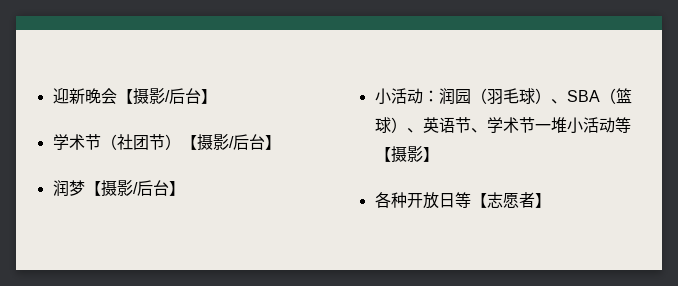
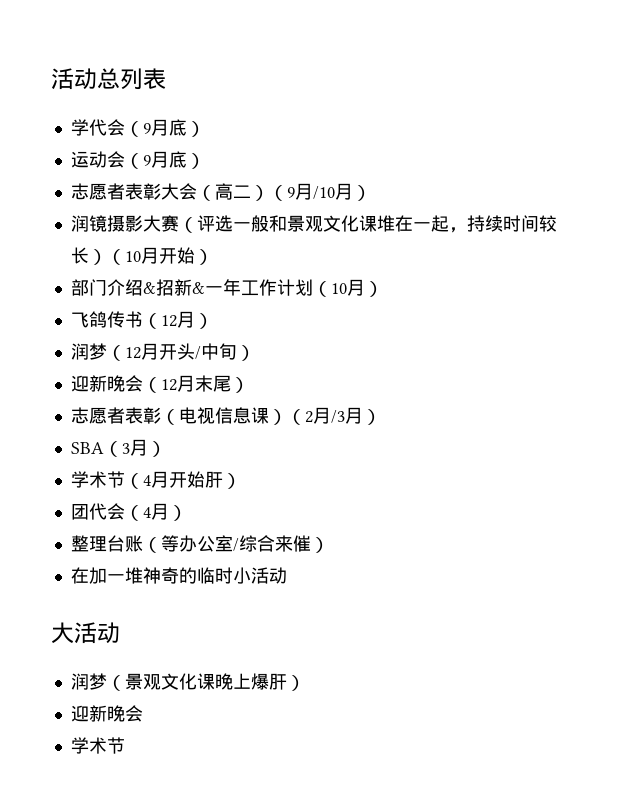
- 迎新晚会【摄影/后台】
- 学术节（社团节）【摄影/后台】
- 润梦【摄影/后台】
- 小活动：润园（羽毛球）、SBA（篮球）、英语节、学术节一堆小活动等【摄影】
- 各种开放日等【志愿者】
+ 活动总列表
+ 学代会（9月底）
+ 运动会（9月底）
+ 志愿者表彰大会（高二）（9月/10月）
+ 润镜摄影大赛（评选一般和景观文化课堆在一起，持续时间较长）（10月开始）
+ 部门介绍&招新&一年工作计划（10月）
+ 飞鸽传书（12月）
+ 润梦（12月开头/中旬）
+ 迎新晚会（12月末尾）
+ 志愿者表彰（电视信息课）（2月/3月）
+ SBA（3月）
+ 学术节（4月开始肝）
+ 团代会（4月）
+ 整理台账（等办公室/综合来催）
+ 在加一堆神奇的临时小活动
+ 大活动
+ 润梦（景观文化课晚上爆肝）
+ 迎新晚会
+ 学术节

